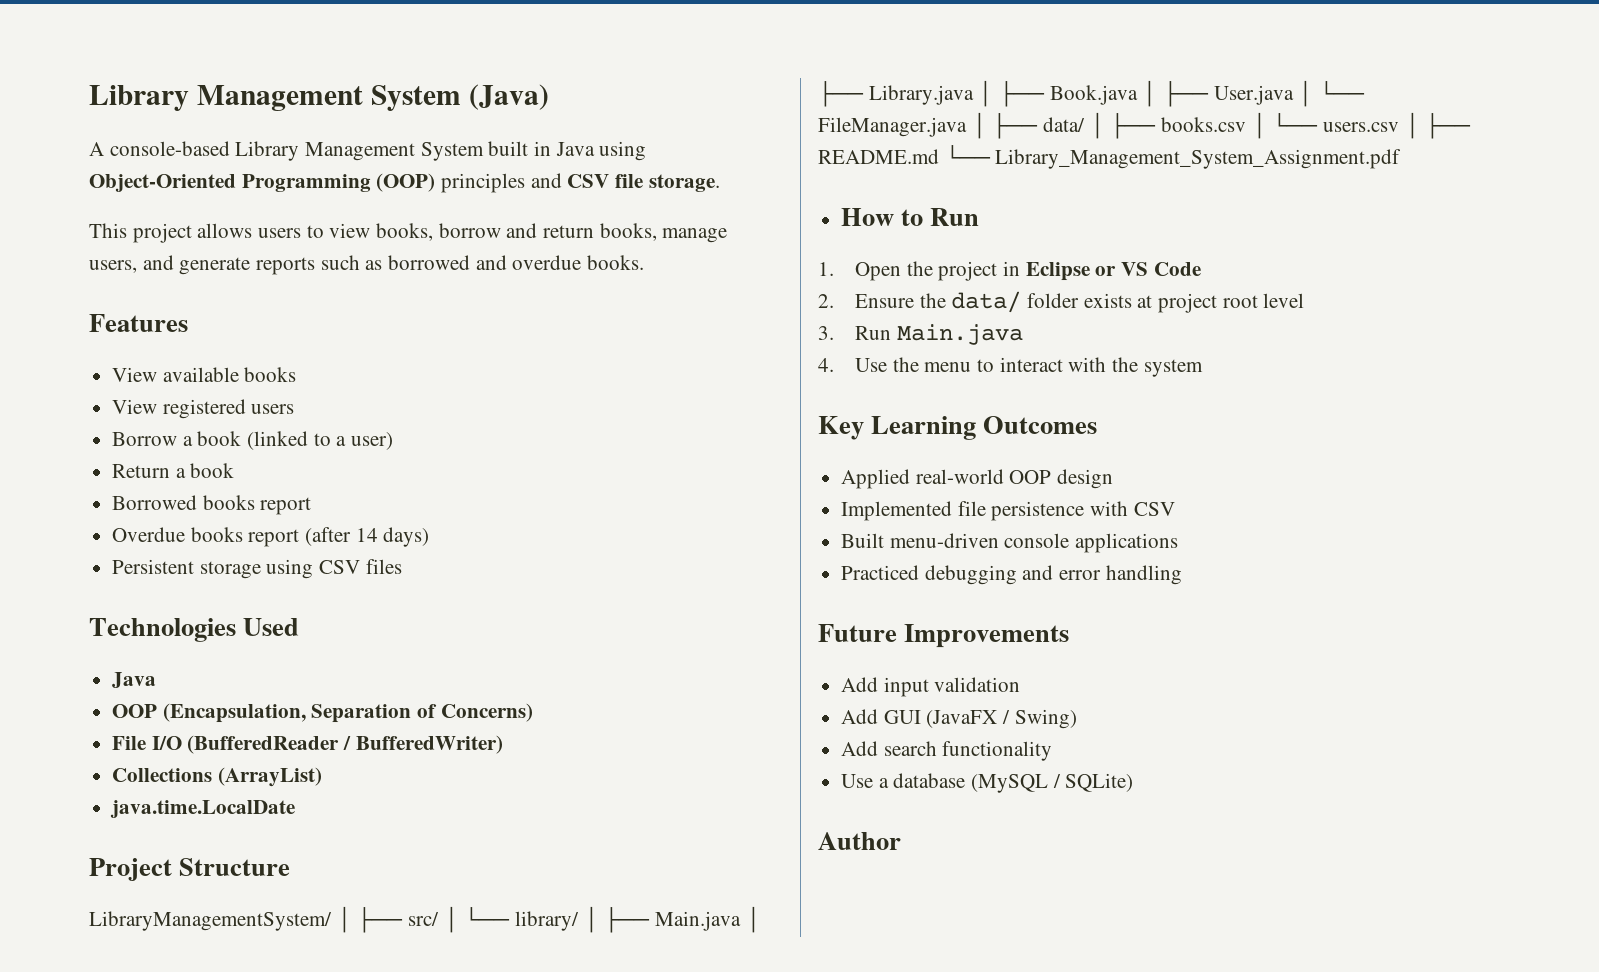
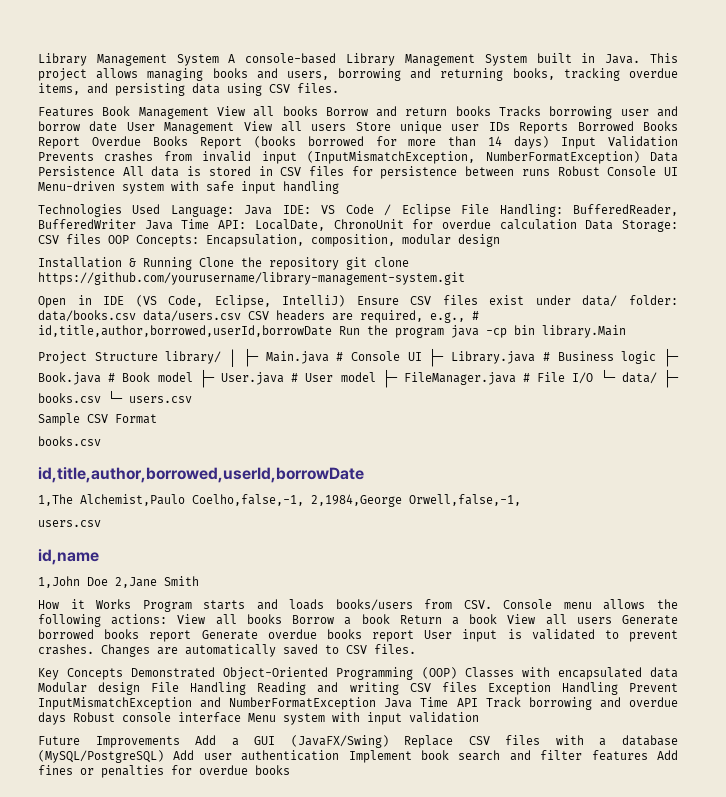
- Library Management System (Java)
- A console-based Library Management System built in Java using Object-Oriented Programming (OOP) principles and CSV file storage.
- This project allows users to view books, borrow and return books, manage users, and generate reports such as borrowed and overdue books.
- Features
- View available books
- View registered users
- Borrow a book (linked to a user)
- Return a book
- Borrowed books report
- Overdue books report (after 14 days)
- Persistent storage using CSV files
- Technologies Used
- Java
- OOP (Encapsulation, Separation of Concerns)
- File I/O (BufferedReader / BufferedWriter)
- Collections (ArrayList)
- java.time.LocalDate
- Project Structure
- LibraryManagementSystem/ │ ├── src/ │ └── library/ │ ├── Main.java │ ├── Library.java │ ├── Book.java │ ├── User.java │ └── FileManager.java │ ├── data/ │ ├── books.csv │ └── users.csv │ ├── README.md └── Library_Management_System_Assignment.pdf
- How to Run
- 1. Open the project in Eclipse or VS Code
- 2. Ensure the data/ folder exists at project root level
- 3. Run Main.java
- 4. Use the menu to interact with the system
- Key Learning Outcomes
- Applied real-world OOP design
- Implemented file persistence with CSV
- Built menu-driven console applications
- Practiced debugging and error handling
- Future Improvements
- Add input validation
- Add GUI (JavaFX / Swing)
- Add search functionality
- Use a database (MySQL / SQLite)
- Author
+ Library Management System A console-based Library Management System built in Java. This project allows managing books and users, borrowing and returning books, tracking overdue items, and persisting data using CSV files.
+ Features Book Management View all books Borrow and return books Tracks borrowing user and borrow date User Management View all users Store unique user IDs Reports Borrowed Books Report Overdue Books Report (books borrowed for more than 14 days) Input Validation Prevents crashes from invalid input (InputMismatchException, NumberFormatException) Data Persistence All data is stored in CSV files for persistence between runs Robust Console UI Menu-driven system with safe input handling
+ Technologies Used Language: Java IDE: VS Code / Eclipse File Handling: BufferedReader, BufferedWriter Java Time API: LocalDate, ChronoUnit for overdue calculation Data Storage: CSV files OOP Concepts: Encapsulation, composition, modular design
+ Installation & Running Clone the repository git clone https://github.com/yourusername/library-management-system.git
+ Open in IDE (VS Code, Eclipse, IntelliJ) Ensure CSV files exist under data/ folder: data/books.csv data/users.csv CSV headers are required, e.g., # id,title,author,borrowed,userId,borrowDate Run the program java -cp bin library.Main
+ Project Structure library/ │ ├─ Main.java # Console UI ├─ Library.java # Business logic ├─ Book.java # Book model ├─ User.java # User model ├─ FileManager.java # File I/O └─ data/ ├─ books.csv └─ users.csv
+ Sample CSV Format
+ books.csv
+ id,title,author,borrowed,userId,borrowDate
+ 1,The Alchemist,Paulo Coelho,false,-1, 2,1984,George Orwell,false,-1,
+ users.csv
+ id,name
+ 1,John Doe 2,Jane Smith
+ How it Works Program starts and loads books/users from CSV. Console menu allows the following actions: View all books Borrow a book Return a book View all users Generate borrowed books report Generate overdue books report User input is validated to prevent crashes. Changes are automatically saved to CSV files.
+ Key Concepts Demonstrated Object-Oriented Programming (OOP) Classes with encapsulated data Modular design File Handling Reading and writing CSV files Exception Handling Prevent InputMismatchException and NumberFormatException Java Time API Track borrowing and overdue days Robust console interface Menu system with input validation
+ Future Improvements Add a GUI (JavaFX/Swing) Replace CSV files with a database (MySQL/PostgreSQL) Add user authentication Implement book search and filter features Add fines or penalties for overdue books

